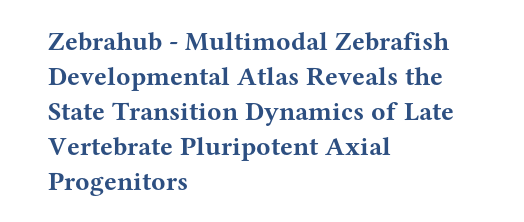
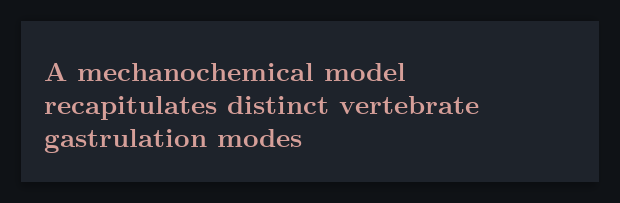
- Zebrahub - Multimodal Zebrafish Developmental Atlas Reveals the State Transition Dynamics of Late Vertebrate Pluripotent Axial Progenitors
+ A mechanochemical model recapitulates distinct vertebrate gastrulation modes

